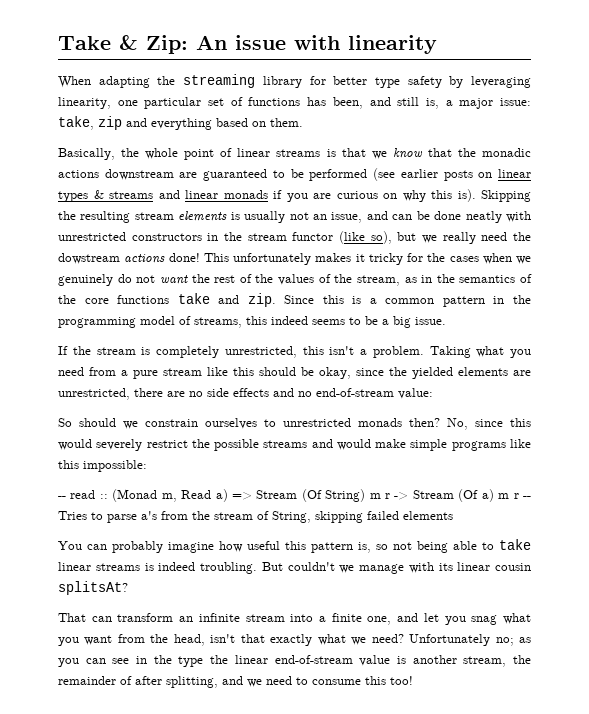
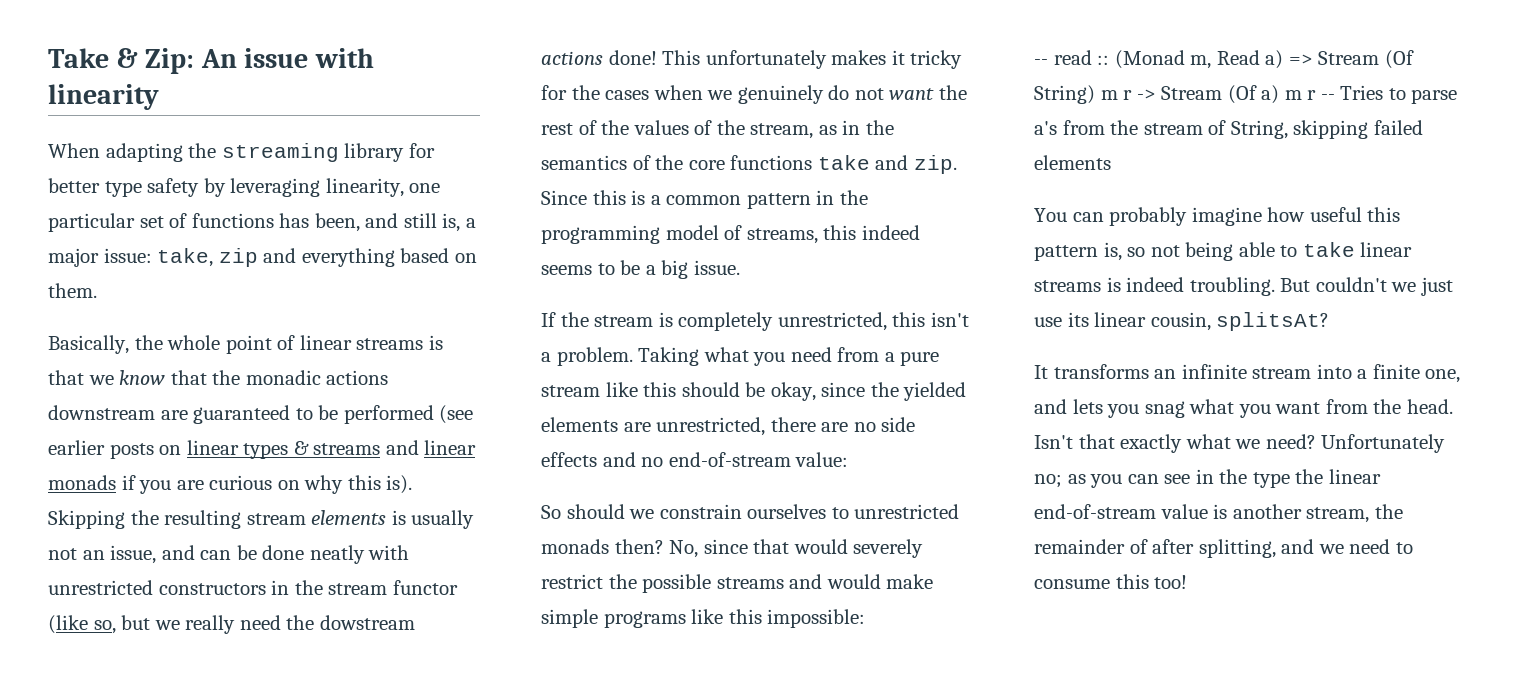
- Skipping the resulting stream elements is usually not an issue, and can be done neatly with unrestricted constructors in the stream functor (like so), but we really need the dowstream actions done!
+ Skipping the resulting stream elements is usually not an issue, and can be done neatly with unrestricted constructors in the stream functor (like so, but we really need the dowstream actions done!
- No, since this would severely restrict the possible streams and would make simple programs like this impossible:
+ No, since that would severely restrict the possible streams and would make simple programs like this impossible:
- But couldn't we manage with its linear cousin splitsAt?
+ But couldn't we just use its linear cousin, splitsAt?
- That can transform an infinite stream into a finite one, and let you snag what you want from the head, isn't that exactly what we need?
+ It transforms an infinite stream into a finite one, and lets you snag what you want from the head. Isn't that exactly what we need?

